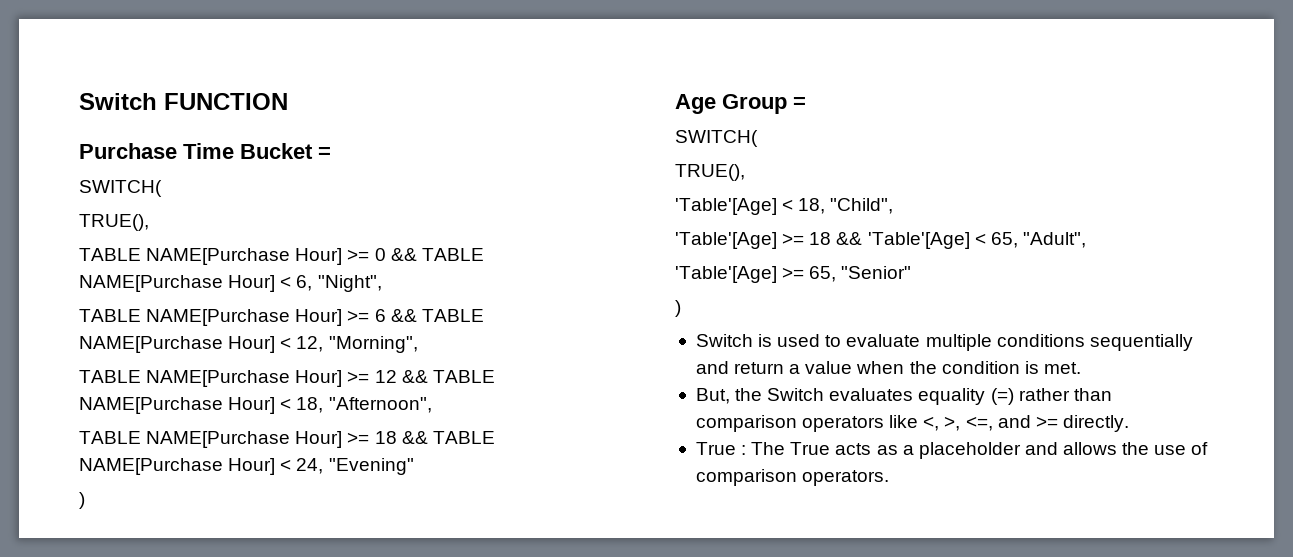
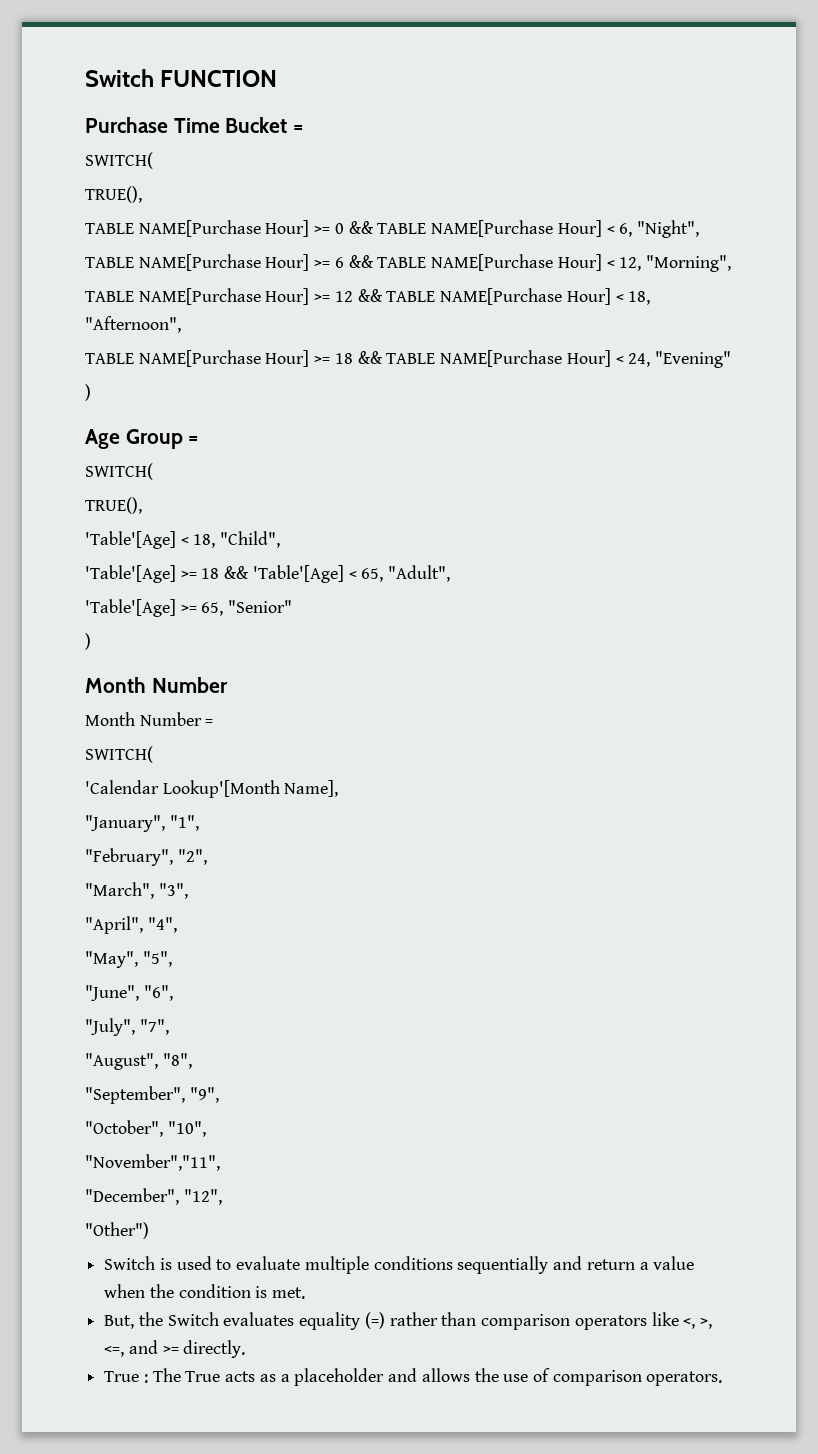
  'Table'[Age] >= 65, "Senior"
  )
+ Month Number
+ Month Number =
+ SWITCH(
+ 'Calendar Lookup'[Month Name],
+ "January", "1",
+ "February", "2",
+ "March", "3",
+ "April", "4",
+ "May", "5",
+ "June", "6",
+ "July", "7",
+ "August", "8",
+ "September", "9",
+ "October", "10",
+ "November","11",
+ "December", "12",
+ "Other")

